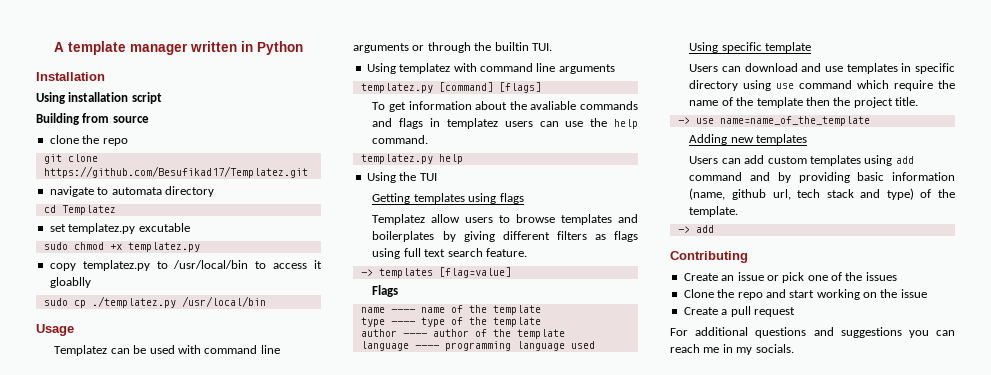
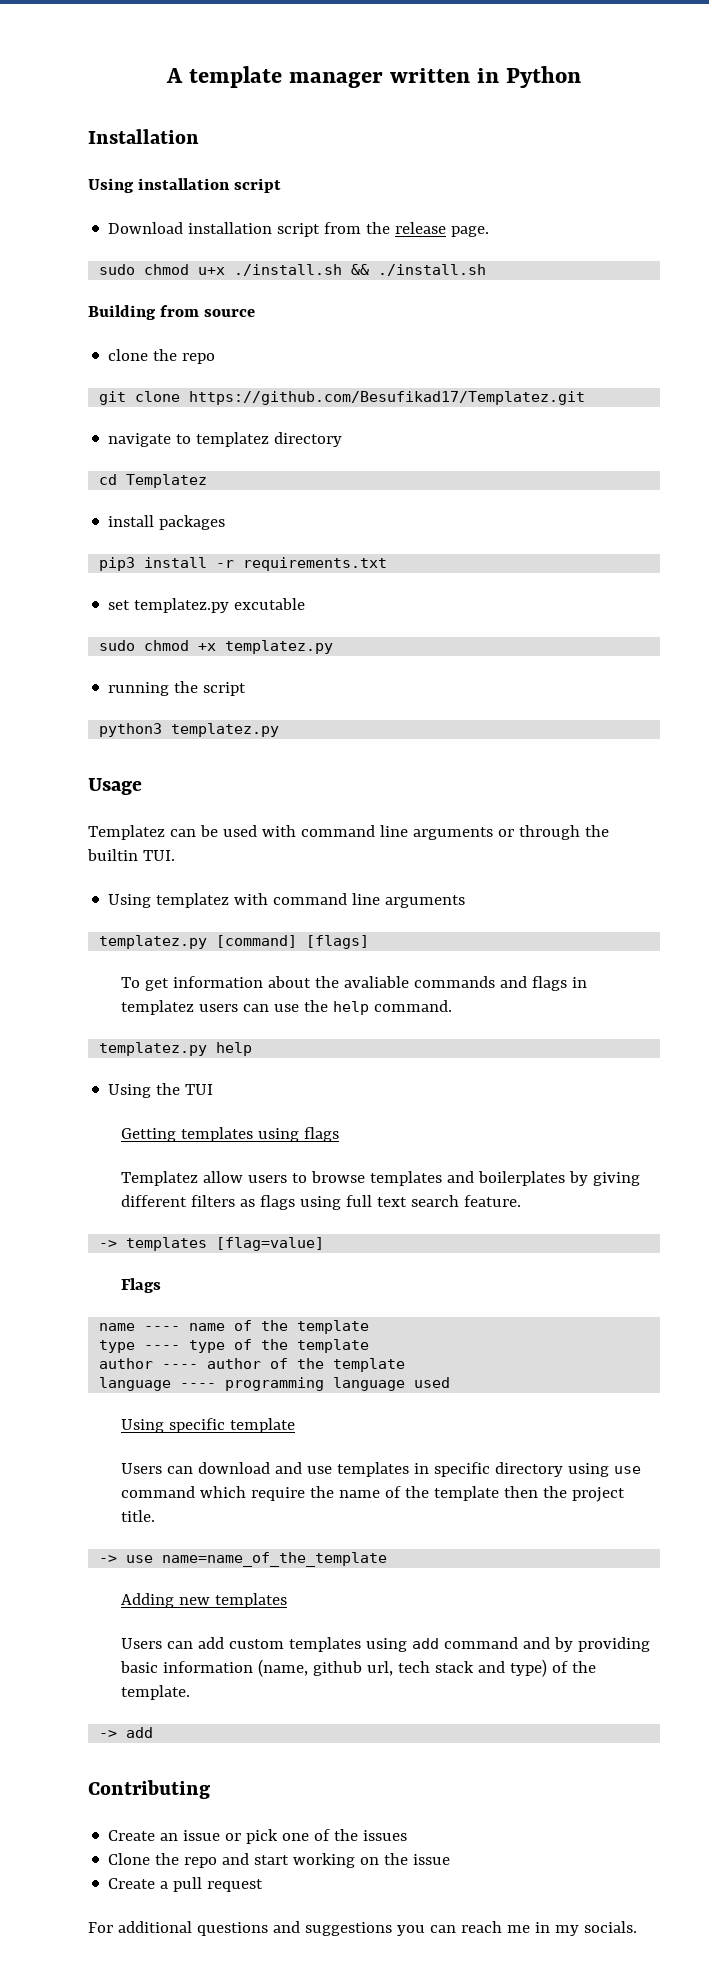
+ Download installation script from the release page.
+ sudo chmod u+x ./install.sh && ./install.sh
- navigate to automata directory
+ navigate to templatez directory
+ install packages
+ pip3 install -r requirements.txt
- copy templatez.py to /usr/local/bin to access it gloablly
- sudo cp ./templatez.py /usr/local/bin
+ running the script
+ python3 templatez.py

